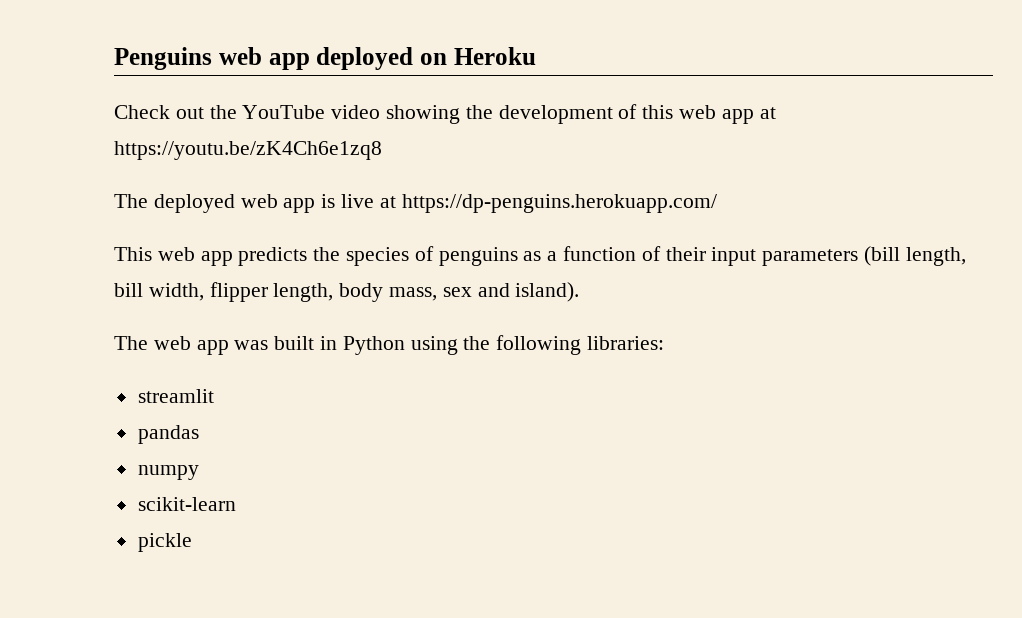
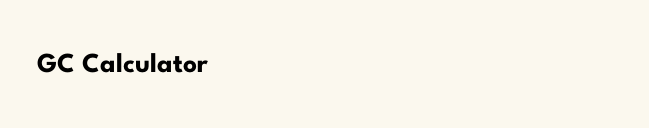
- Penguins web app deployed on Heroku
- Check out the YouTube video showing the development of this web app at https://youtu.be/zK4Ch6e1zq8
- The deployed web app is live at https://dp-penguins.herokuapp.com/
- This web app predicts the species of penguins as a function of their input parameters (bill length, bill width, flipper length, body mass, sex and island).
- The web app was built in Python using the following libraries:
- streamlit
- pandas
- numpy
- scikit-learn
- pickle
+ GC Calculator

